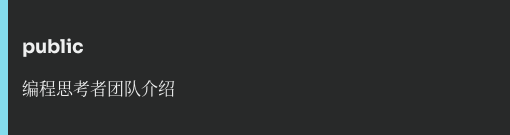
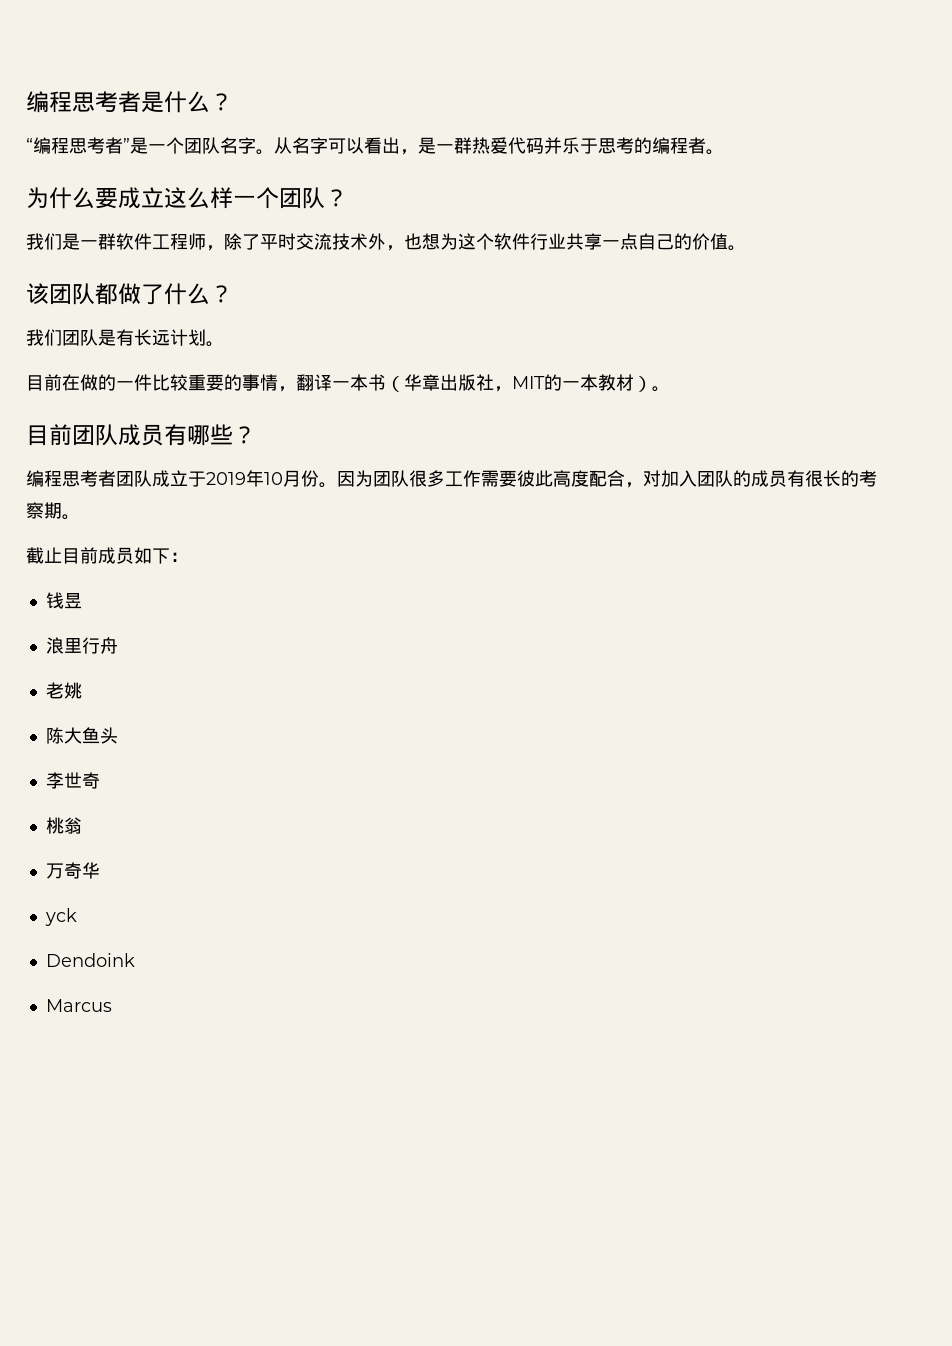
- public
- 编程思考者团队介绍
+ 编程思考者是什么？
+ “编程思考者”是一个团队名字。从名字可以看出，是一群热爱代码并乐于思考的编程者。
+ 为什么要成立这么样一个团队？
+ 我们是一群软件工程师，除了平时交流技术外，也想为这个软件行业共享一点自己的价值。
+ 该团队都做了什么？
+ 我们团队是有长远计划。
+ 目前在做的一件比较重要的事情，翻译一本书（华章出版社，MIT的一本教材）。
+ 目前团队成员有哪些？
+ 编程思考者团队成立于2019年10月份。因为团队很多工作需要彼此高度配合，对加入团队的成员有很长的考察期。
+ 截止目前成员如下：
+ 钱昱
+ 浪里行舟
+ 老姚
+ 陈大鱼头
+ 李世奇
+ 桃翁
+ 万奇华
+ yck
+ Dendoink
+ Marcus

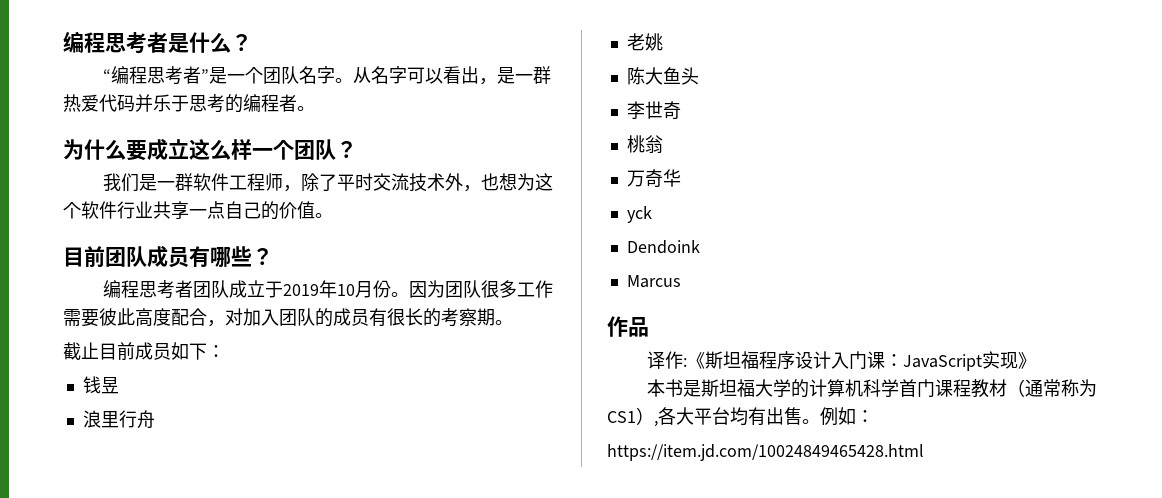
- 该团队都做了什么？
- 我们团队是有长远计划。
- 目前在做的一件比较重要的事情，翻译一本书（华章出版社，MIT的一本教材）。
+ 作品
+ 译作:《斯坦福程序设计入门课：JavaScript实现》
+ 本书是斯坦福大学的计算机科学首门课程教材（通常称为CS1）,各大平台均有出售。例如：
+ https://item.jd.com/10024849465428.html

